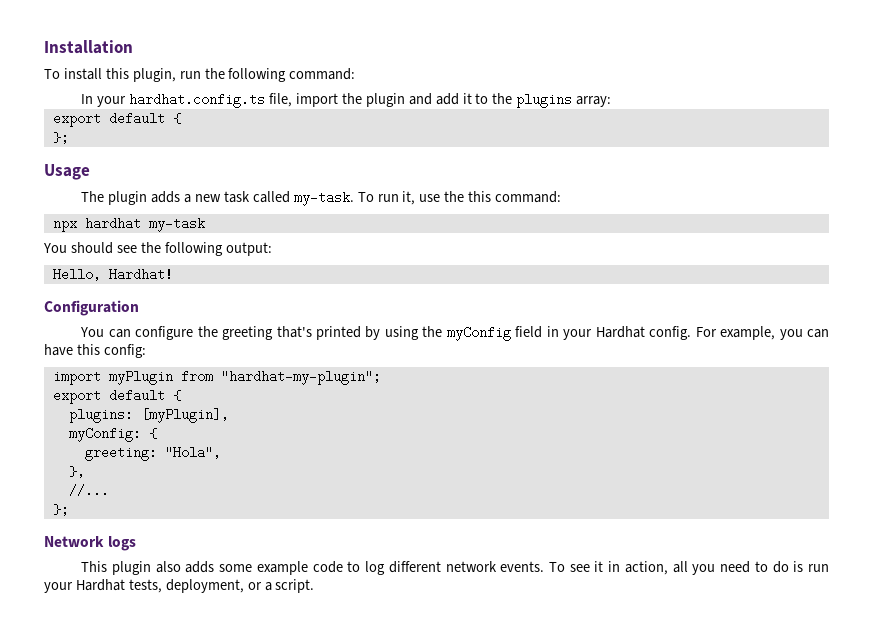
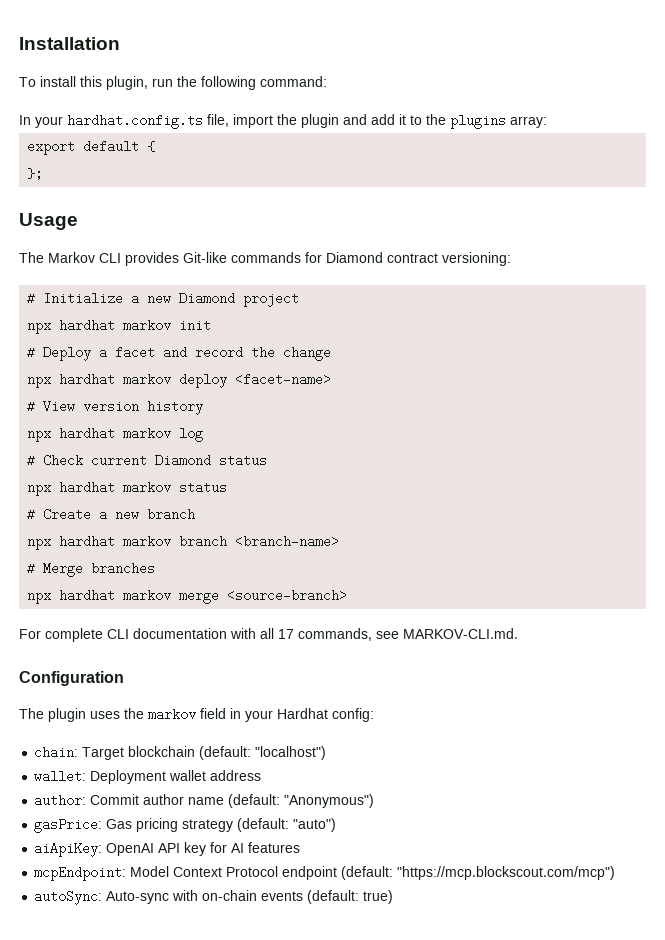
- The plugin adds a new task called my-task. To run it, use the this command:
- npx hardhat my-task
- You should see the following output:
- Hello, Hardhat!
+ The Markov CLI provides Git-like commands for Diamond contract versioning:
+ # Initialize a new Diamond project
+ npx hardhat markov init
+ # Deploy a facet and record the change
+ npx hardhat markov deploy <facet-name>
+ # View version history
+ npx hardhat markov log
+ # Check current Diamond status
+ npx hardhat markov status
+ # Create a new branch
+ npx hardhat markov branch <branch-name>
+ # Merge branches
+ npx hardhat markov merge <source-branch>
+ For complete CLI documentation with all 17 commands, see MARKOV-CLI.md.
  Configuration
- You can configure the greeting that's printed by using the myConfig field in your Hardhat config. For example, you can have this config:
- import myPlugin from "hardhat-my-plugin";
- export default {
- plugins: [myPlugin],
- myConfig: {
- greeting: "Hola",
- },
- //...
- };
- Network logs
- This plugin also adds some example code to log different network events. To see it in action, all you need to do is run your Hardhat tests, deployment, or a script.
+ The plugin uses the markov field in your Hardhat config:
+ chain: Target blockchain (default: "localhost")
+ wallet: Deployment wallet address
+ author: Commit author name (default: "Anonymous")
+ gasPrice: Gas pricing strategy (default: "auto")
+ aiApiKey: OpenAI API key for AI features
+ mcpEndpoint: Model Context Protocol endpoint (default: "https://mcp.blockscout.com/mcp")
+ autoSync: Auto-sync with on-chain events (default: true)

